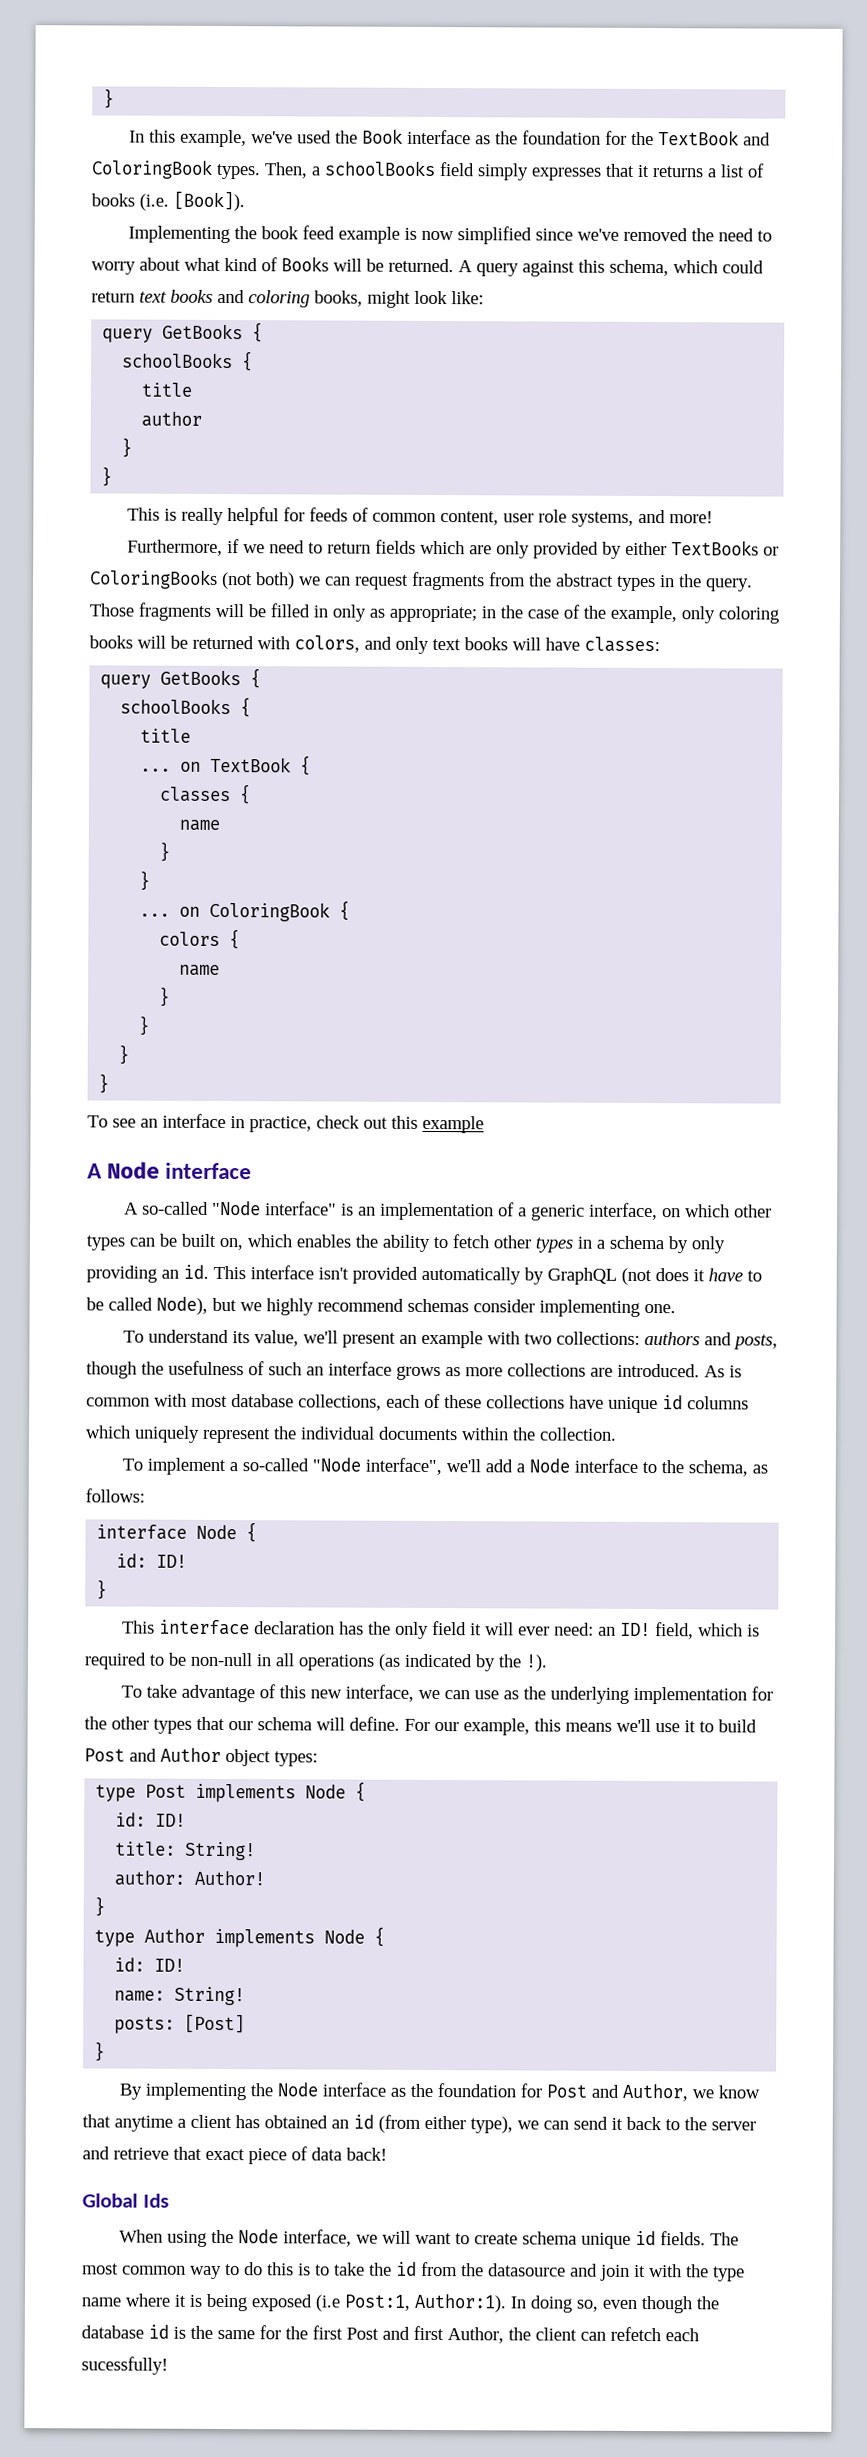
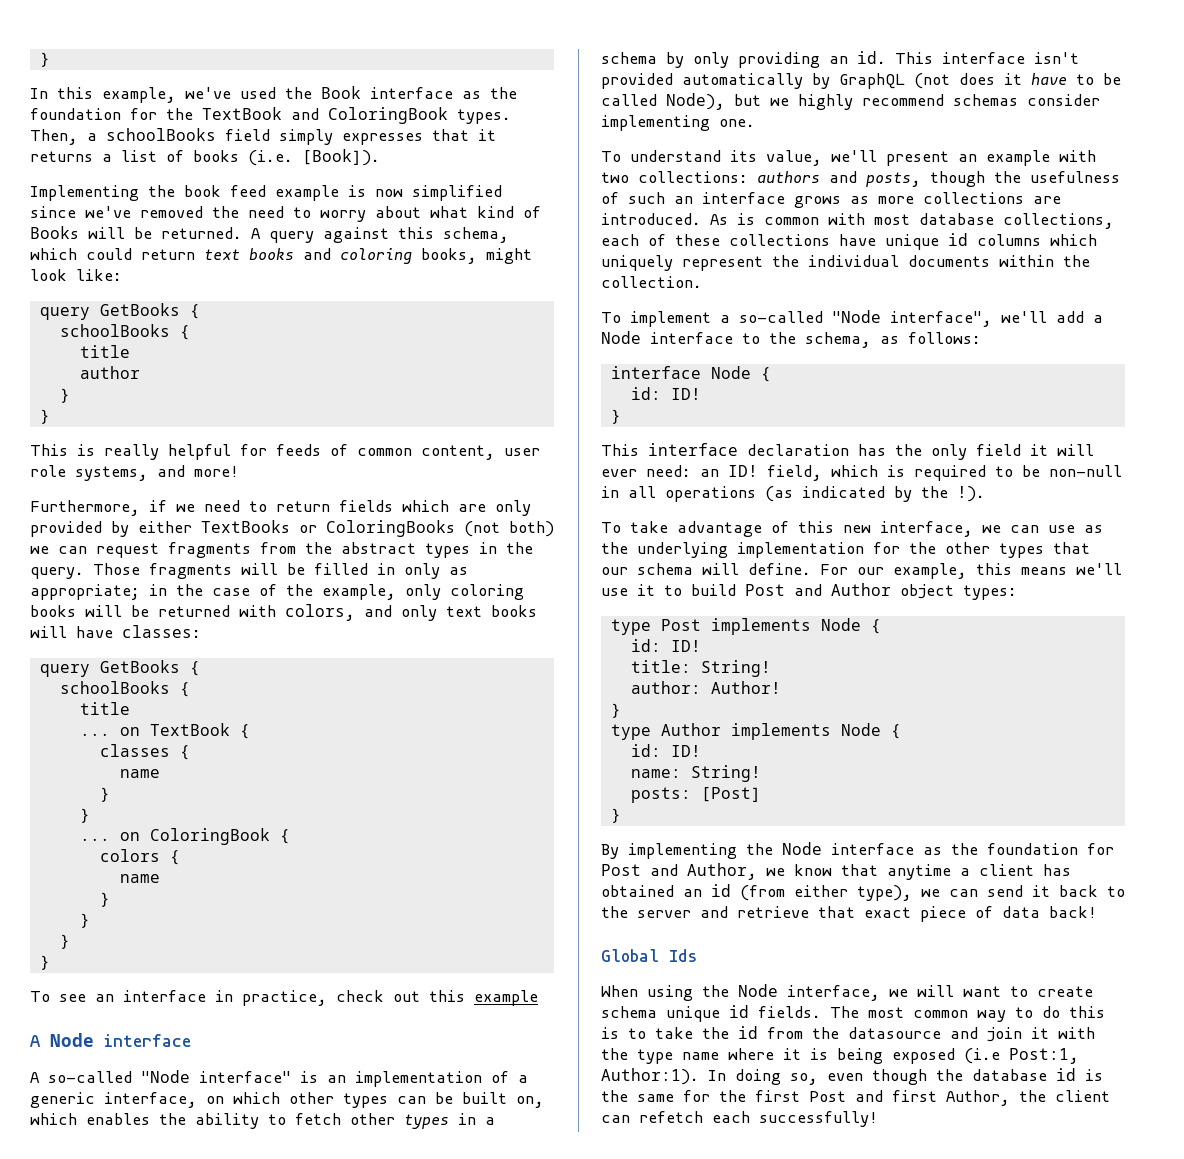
- In doing so, even though the database id is the same for the first Post and first Author, the client can refetch each sucessfully!
+ In doing so, even though the database id is the same for the first Post and first Author, the client can refetch each successfully!

